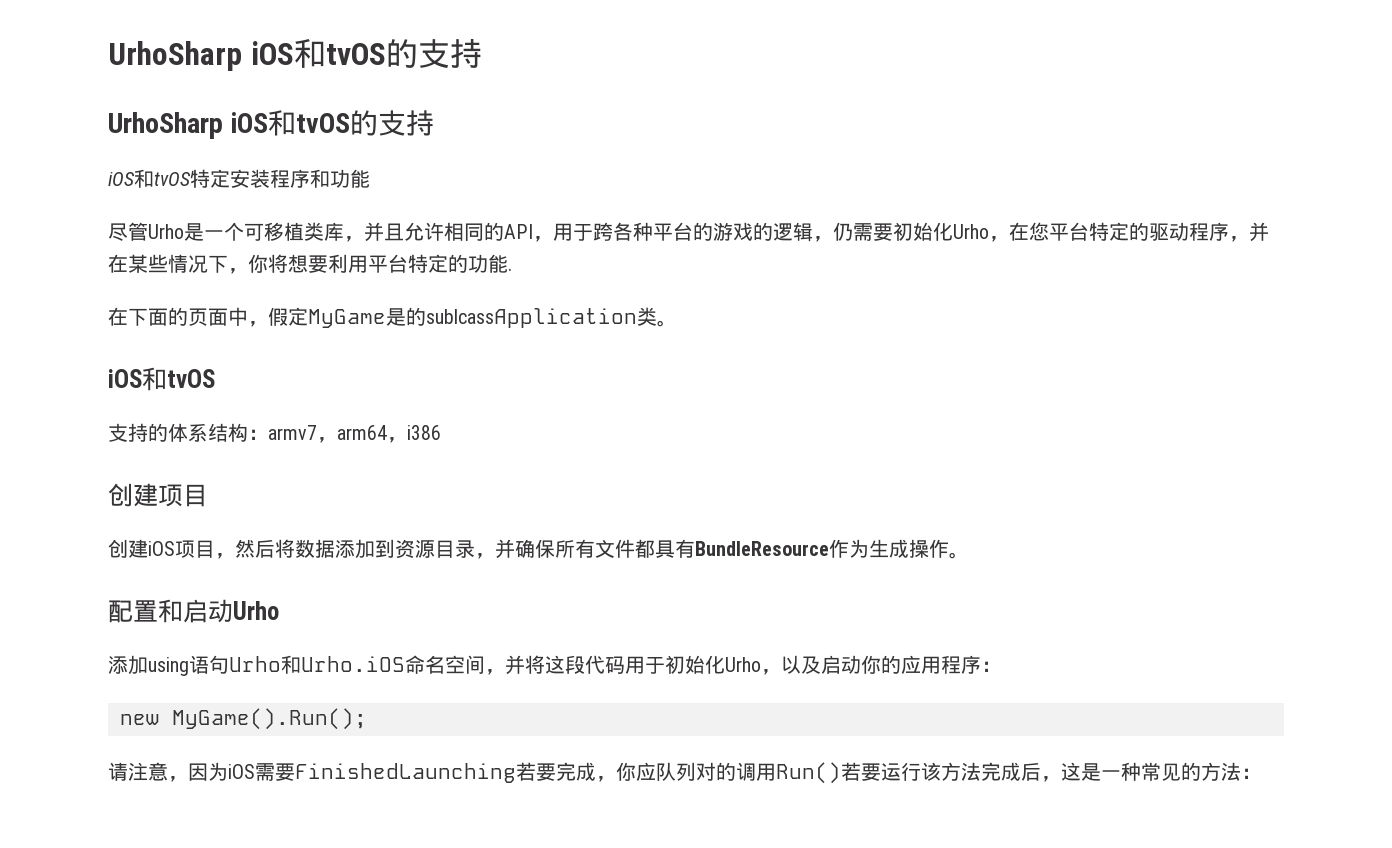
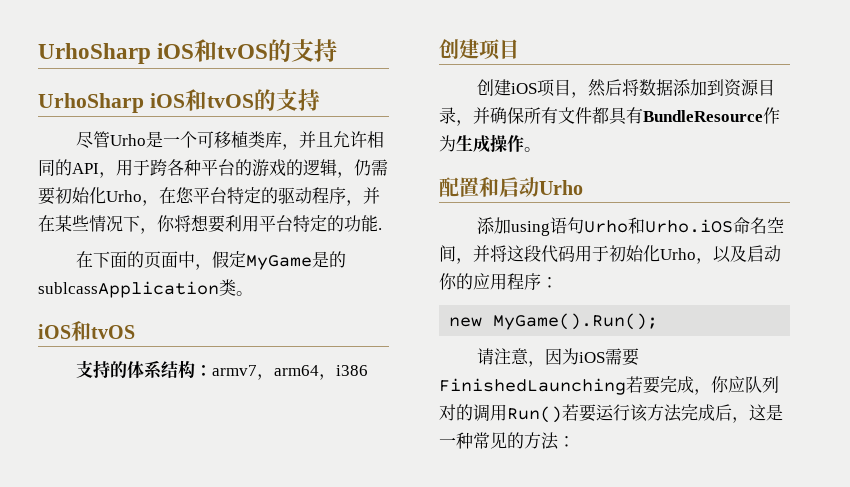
- iOS和tvOS特定安装程序和功能

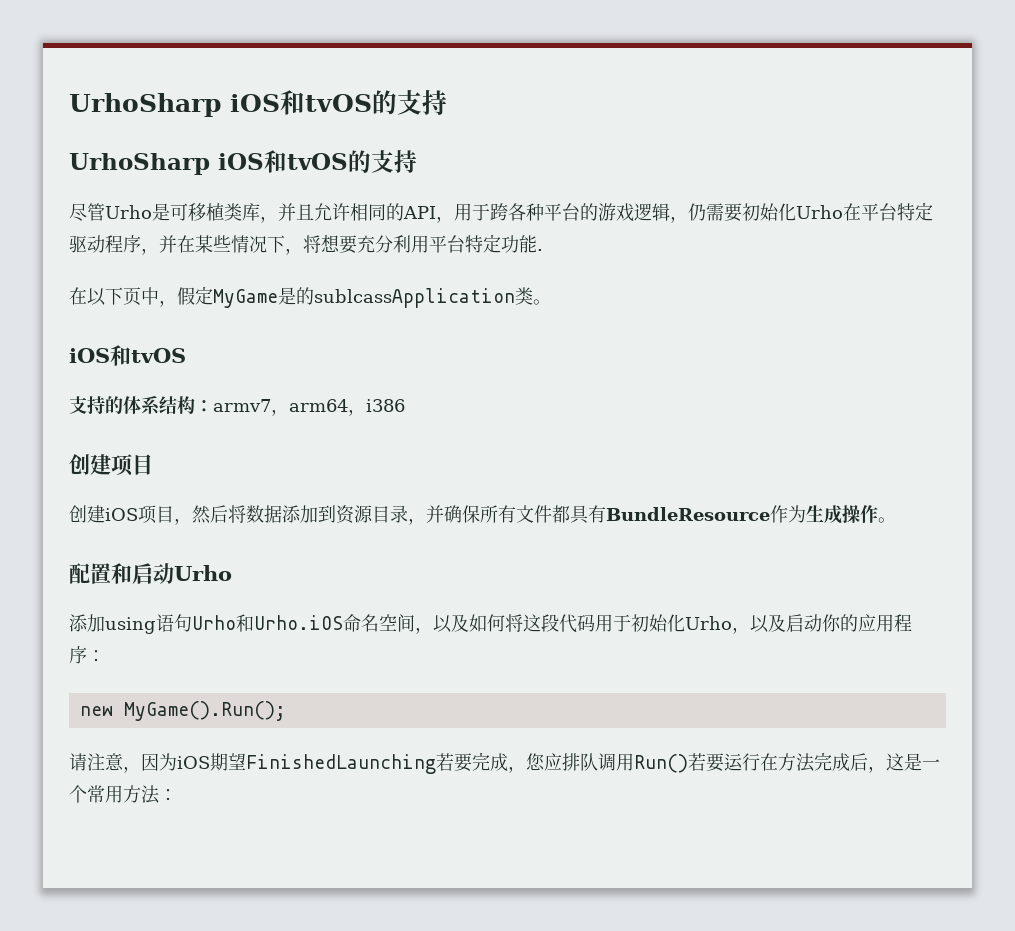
- 尽管Urho是一个可移植类库，并且允许相同的API，用于跨各种平台的游戏的逻辑，仍需要初始化Urho，在您平台特定的驱动程序，并在某些情况下，你将想要利用平台特定的功能.
+ 尽管Urho是可移植类库，并且允许相同的API，用于跨各种平台的游戏逻辑，仍需要初始化Urho在平台特定驱动程序，并在某些情况下，将想要充分利用平台特定功能.
- 在下面的页面中，假定MyGame是的sublcassApplication类。
+ 在以下页中，假定MyGame是的sublcassApplication类。
- 添加using语句Urho和Urho.iOS命名空间，并将这段代码用于初始化Urho，以及启动你的应用程序：
+ 添加using语句Urho和Urho.iOS命名空间，以及如何将这段代码用于初始化Urho，以及启动你的应用程序：
- 请注意，因为iOS需要FinishedLaunching若要完成，你应队列对的调用Run()若要运行该方法完成后，这是一种常见的方法：
+ 请注意，因为iOS期望FinishedLaunching若要完成，您应排队调用Run()若要运行在方法完成后，这是一个常用方法：

